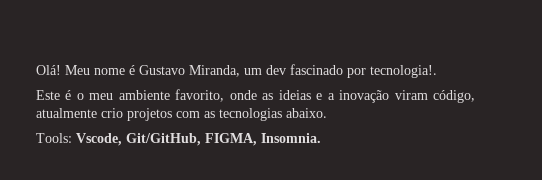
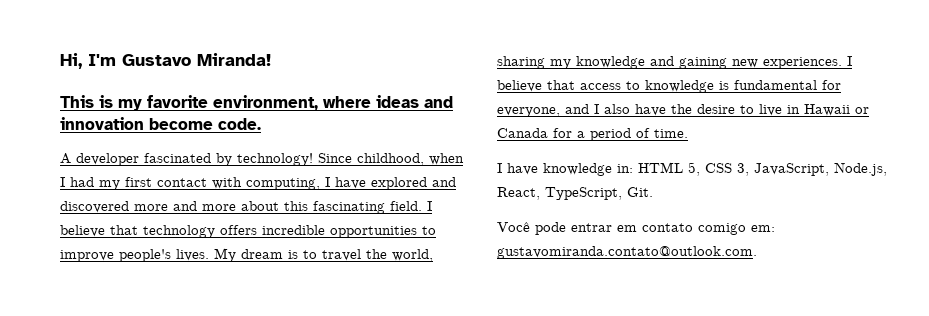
- Olá! Meu nome é Gustavo Miranda, um dev fascinado por tecnologia!.
- Este é o meu ambiente favorito, onde as ideias e a inovação viram código, atualmente crio projetos com as tecnologias abaixo.
- Tools: Vscode, Git/GitHub, FIGMA, Insomnia.
+ Hi, I'm Gustavo Miranda!
+ This is my favorite environment, where ideas and innovation become code.
+ A developer fascinated by technology! Since childhood, when I had my first contact with computing, I have explored and discovered more and more about this fascinating field. I believe that technology offers incredible opportunities to improve people's lives. My dream is to travel the world, sharing my knowledge and gaining new experiences. I believe that access to knowledge is fundamental for everyone, and I also have the desire to live in Hawaii or Canada for a period of time.
+ I have knowledge in: HTML 5, CSS 3, JavaScript, Node.js, React, TypeScript, Git.
+ Você pode entrar em contato comigo em: gustavomiranda.contato@outlook.com.

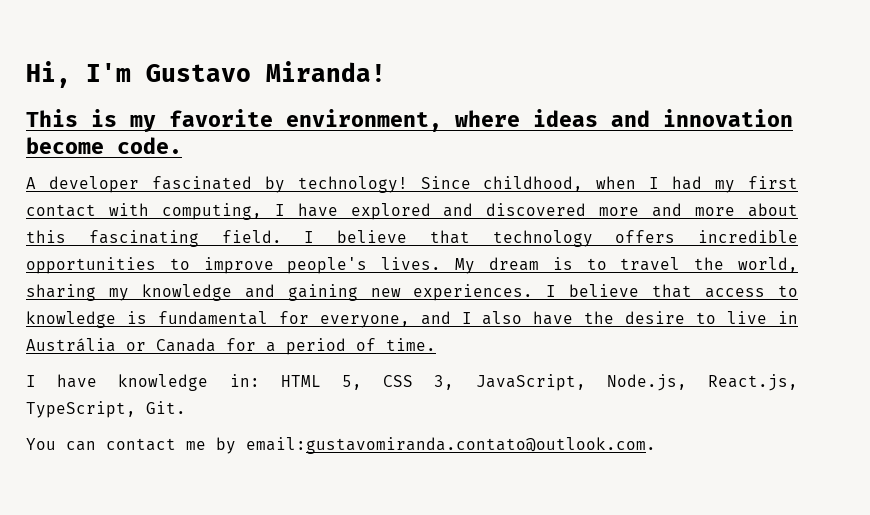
- I believe that access to knowledge is fundamental for everyone, and I also have the desire to live in Hawaii or Canada for a period of time.
+ I believe that access to knowledge is fundamental for everyone, and I also have the desire to live in Austrália or Canada for a period of time.
- I have knowledge in: HTML 5, CSS 3, JavaScript, Node.js, React, TypeScript, Git.
+ I have knowledge in: HTML 5, CSS 3, JavaScript, Node.js, React.js, TypeScript, Git.
- Você pode entrar em contato comigo em: gustavomiranda.contato@outlook.com.
+ You can contact me by email:gustavomiranda.contato@outlook.com.

